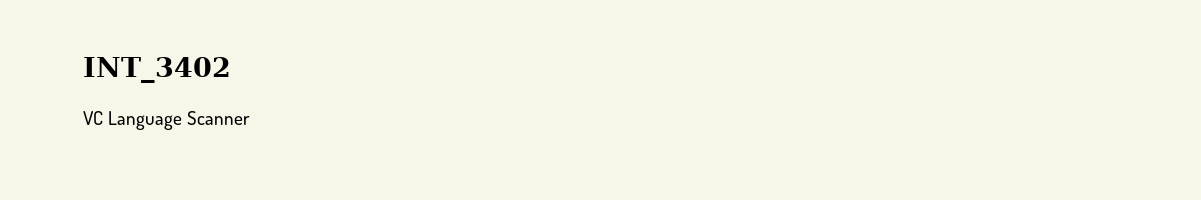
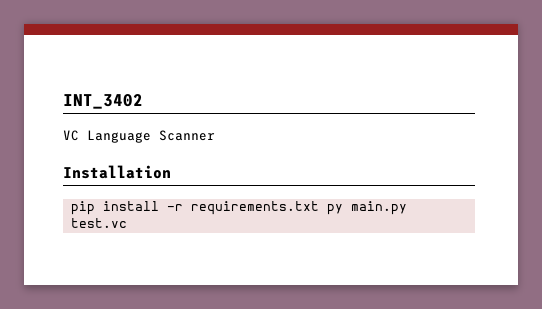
+ Installation
+ pip install -r requirements.txt py main.py test.vc

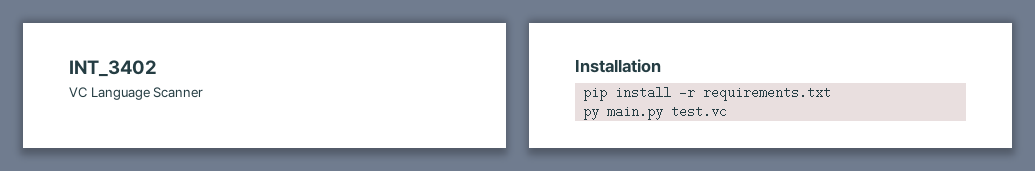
- pip install -r requirements.txt py main.py test.vc
+ pip install -r requirements.txt
+ py main.py test.vc

